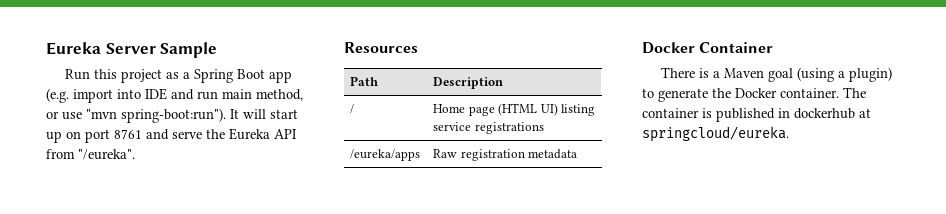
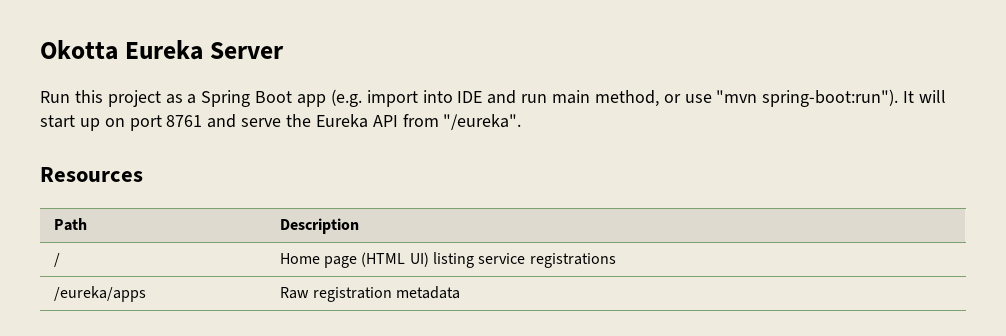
- Eureka Server Sample
+ Okotta Eureka Server
- Docker Container
- There is a Maven goal (using a plugin) to generate the Docker container. The container is published in dockerhub at springcloud/eureka.

